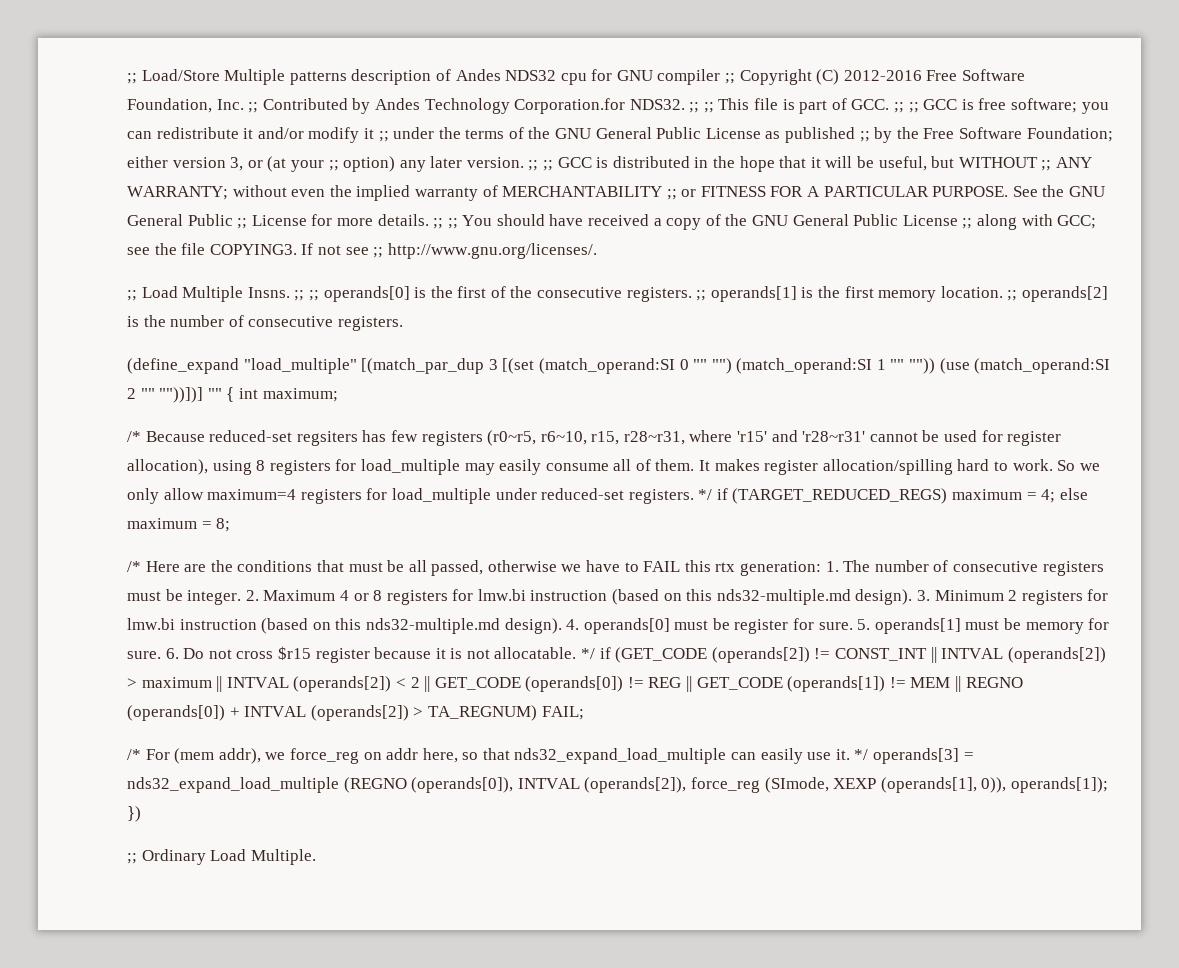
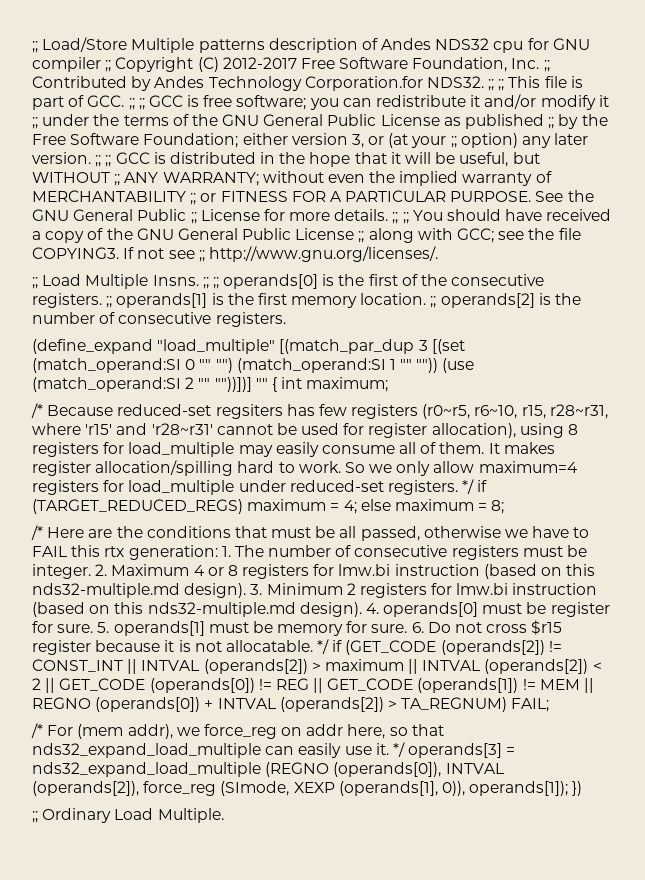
- Copyright (C) 2012-2016 Free Software Foundation, Inc. ;;
+ Copyright (C) 2012-2017 Free Software Foundation, Inc. ;;

